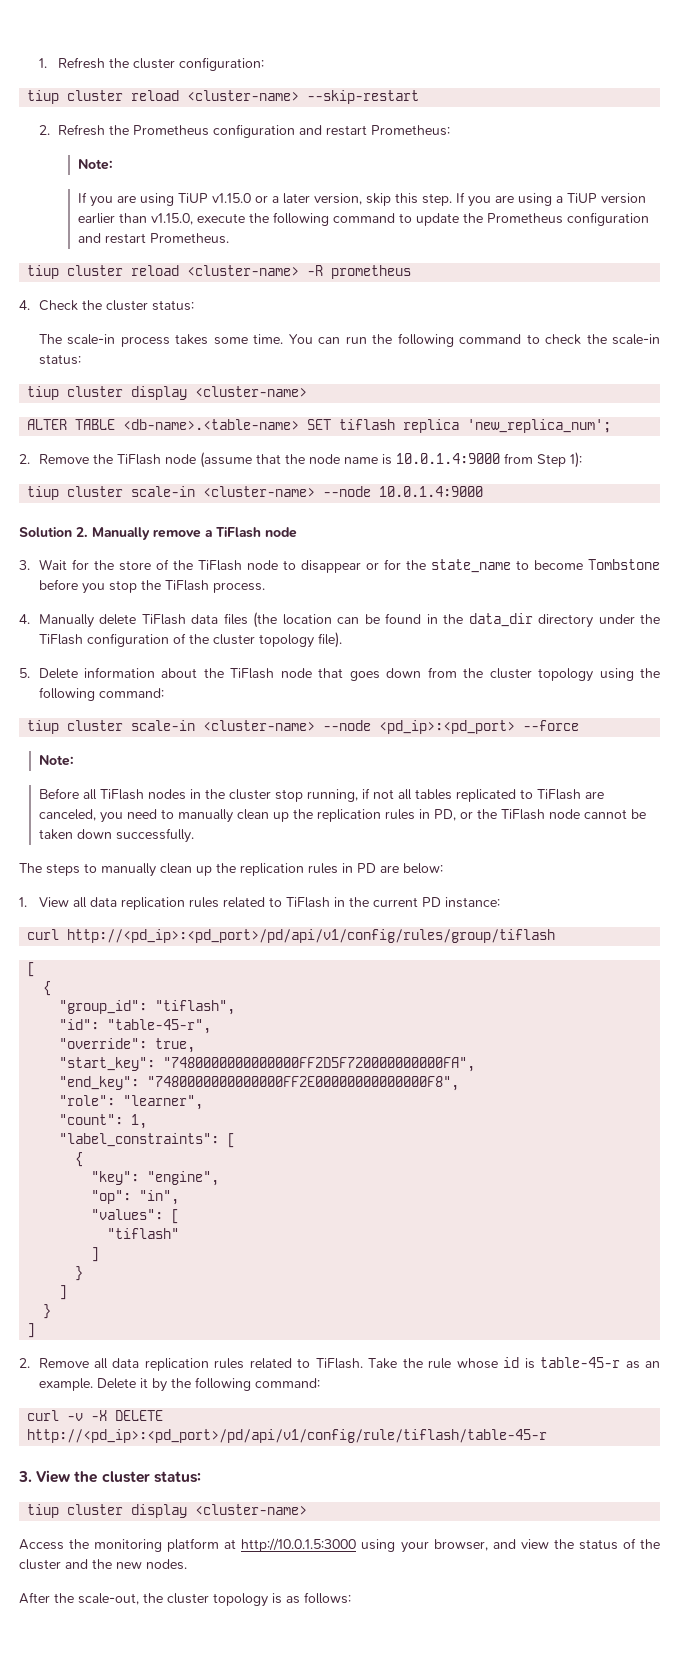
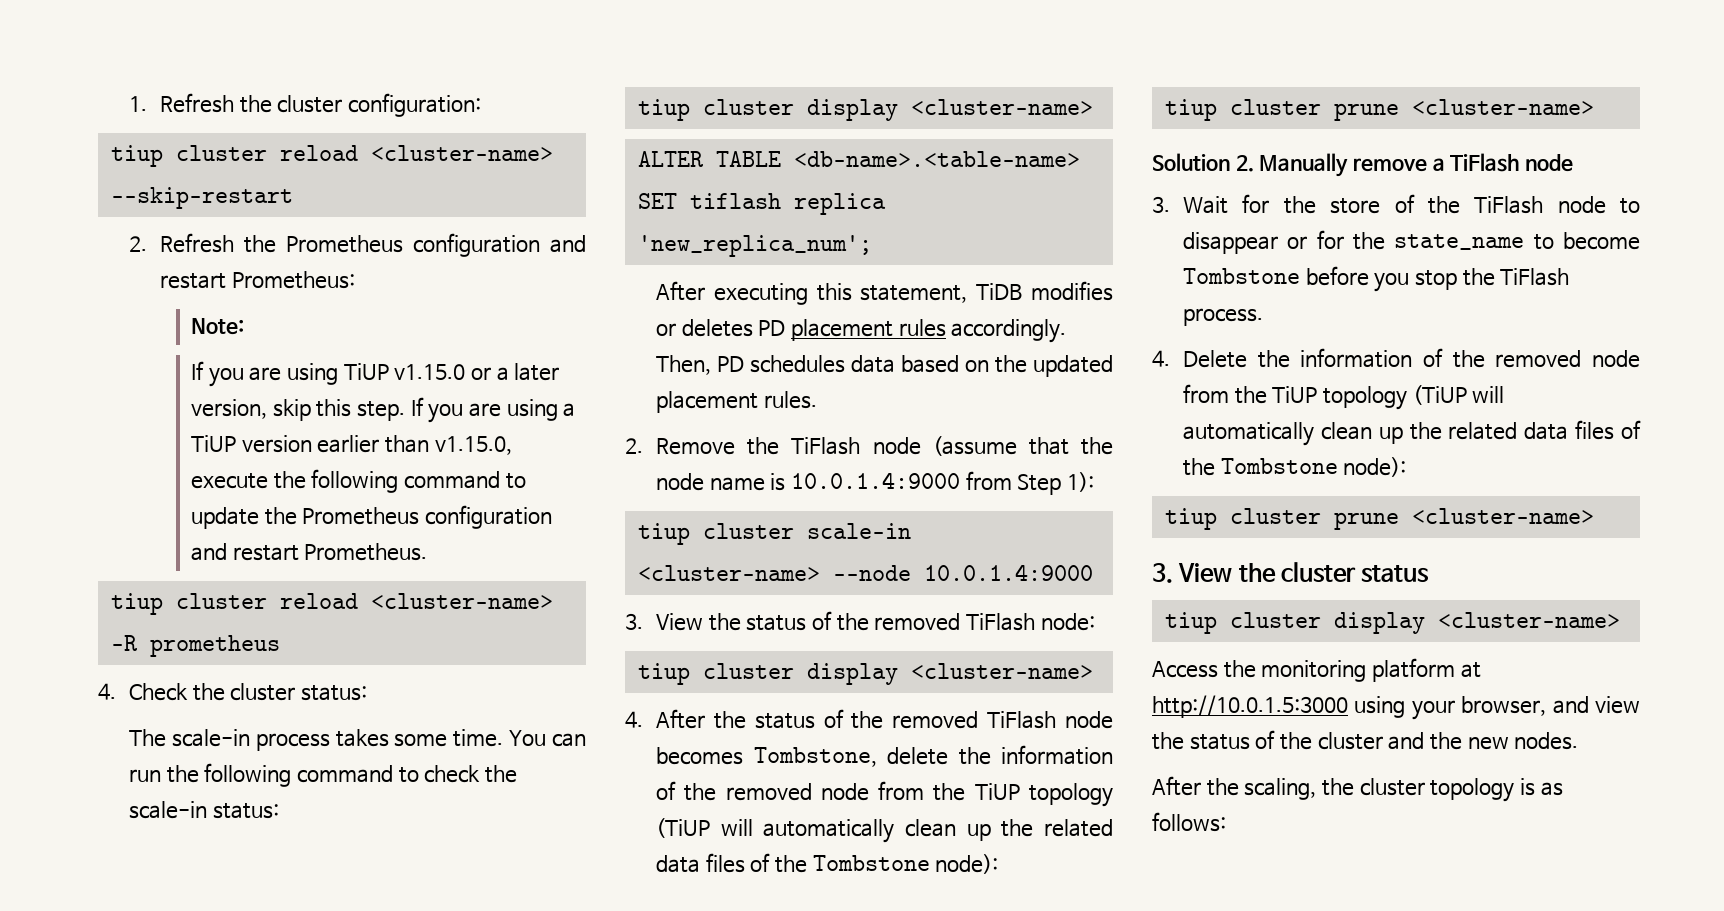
+ After executing this statement, TiDB modifies or deletes PD placement rules accordingly. Then, PD schedules data based on the updated placement rules.
+ 3. View the status of the removed TiFlash node:
+ tiup cluster display <cluster-name>
+ 4. After the status of the removed TiFlash node becomes Tombstone, delete the information of the removed node from the TiUP topology (TiUP will automatically clean up the related data files of the Tombstone node):
+ tiup cluster prune <cluster-name>
- 4. Manually delete TiFlash data files (the location can be found in the data_dir directory under the TiFlash configuration of the cluster topology file).
- 5. Delete information about the TiFlash node that goes down from the cluster topology using the following command:
- tiup cluster scale-in <cluster-name> --node <pd_ip>:<pd_port> --force
- Note:
- Before all TiFlash nodes in the cluster stop running, if not all tables replicated to TiFlash are canceled, you need to manually clean up the replication rules in PD, or the TiFlash node cannot be taken down successfully.
- The steps to manually clean up the replication rules in PD are below:
- 1. View all data replication rules related to TiFlash in the current PD instance:
- curl http://<pd_ip>:<pd_port>/pd/api/v1/config/rules/group/tiflash
- [
- {
- "group_id": "tiflash",
- "id": "table-45-r",
- "override": true,
- "start_key": "7480000000000000FF2D5F720000000000FA",
- "end_key": "7480000000000000FF2E00000000000000F8",
- "role": "learner",
- "count": 1,
- "label_constraints": [
- {
- "key": "engine",
- "op": "in",
- "values": [
- "tiflash"
- ]
- }
- ]
- }
- ]
- 2. Remove all data replication rules related to TiFlash. Take the rule whose id is table-45-r as an example. Delete it by the following command:
- curl -v -X DELETE http://<pd_ip>:<pd_port>/pd/api/v1/config/rule/tiflash/table-45-r
+ 4. Delete the information of the removed node from the TiUP topology (TiUP will automatically clean up the related data files of the Tombstone node):
+ tiup cluster prune <cluster-name>
- 3. View the cluster status:
+ 3. View the cluster status
- After the scale-out, the cluster topology is as follows:
+ After the scaling, the cluster topology is as follows:

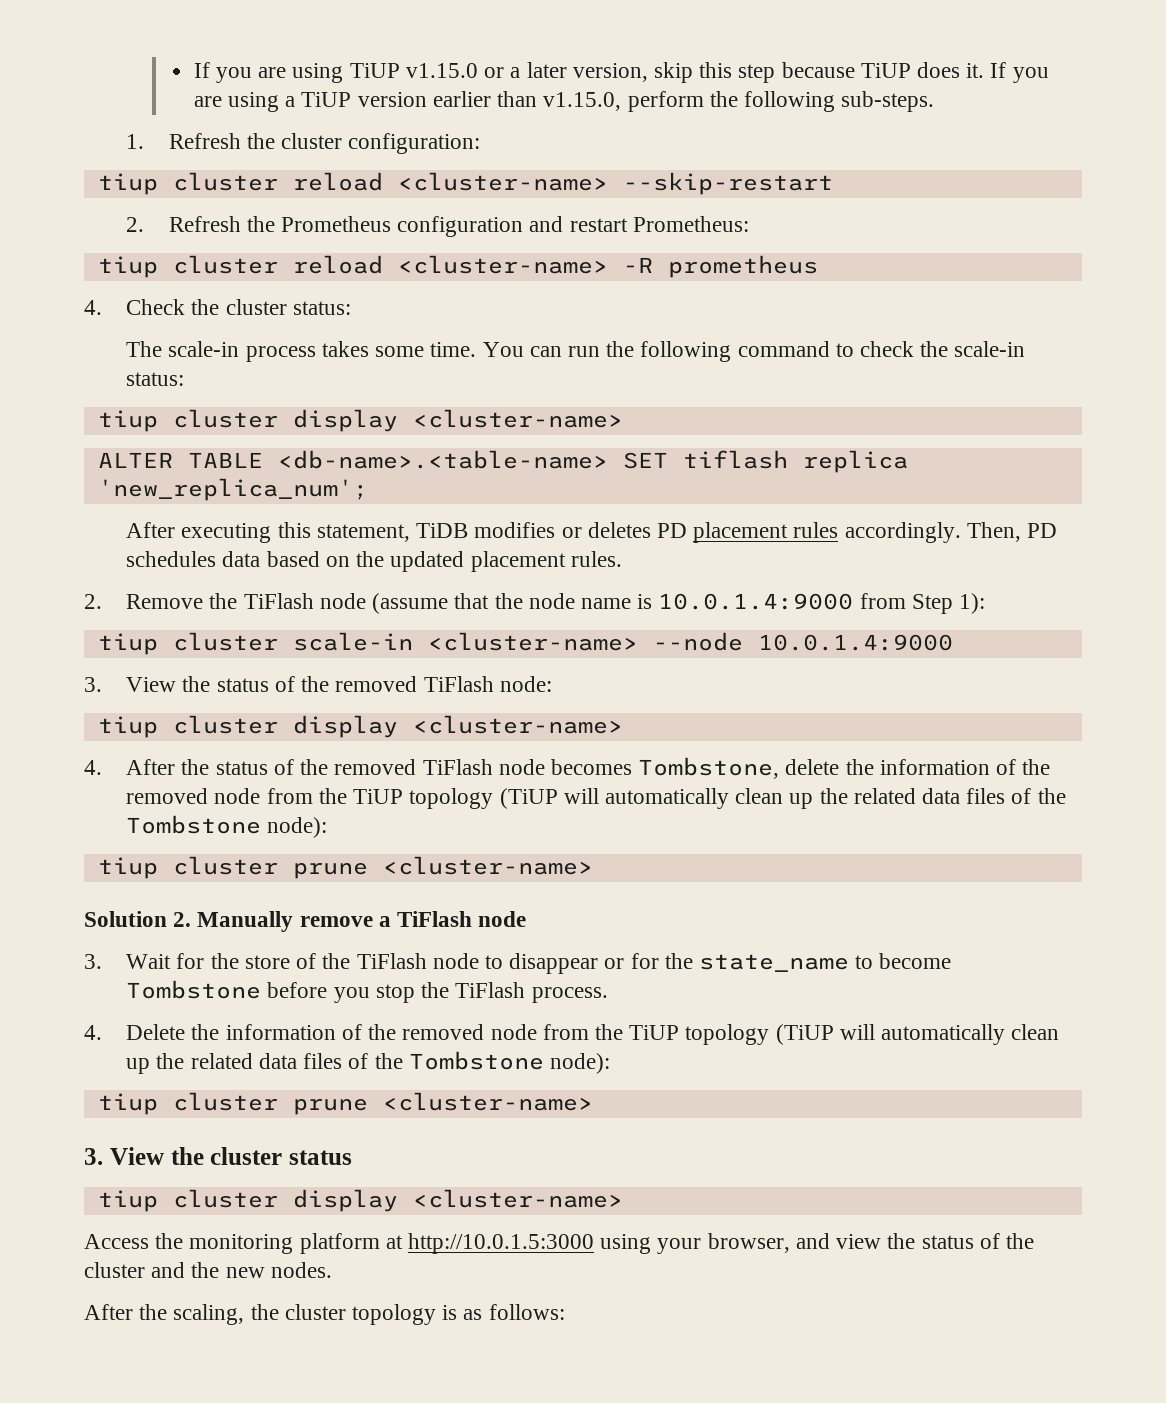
+ If you are using TiUP v1.15.0 or a later version, skip this step because TiUP does it. If you are using a TiUP version earlier than v1.15.0, perform the following sub-steps.
- Note:
- If you are using TiUP v1.15.0 or a later version, skip this step. If you are using a TiUP version earlier than v1.15.0, execute the following command to update the Prometheus configuration and restart Prometheus.

